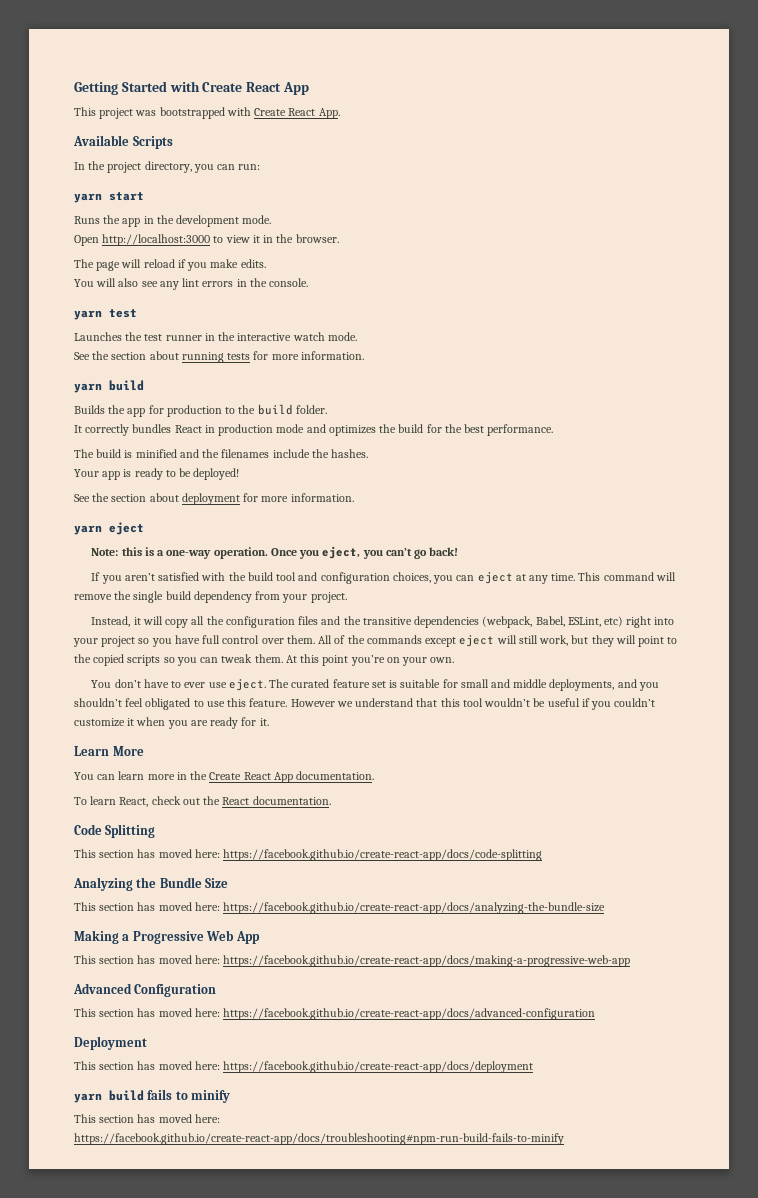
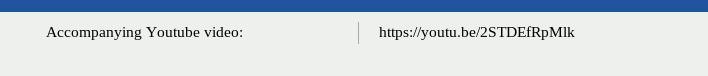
- Getting Started with Create React App
- This project was bootstrapped with Create React App.
- Available Scripts
- In the project directory, you can run:
- yarn start
- Runs the app in the development mode.
- Open http://localhost:3000 to view it in the browser.
- The page will reload if you make edits.
- You will also see any lint errors in the console.
- yarn test
- Launches the test runner in the interactive watch mode.
- See the section about running tests for more information.
- yarn build
- Builds the app for production to the build folder.
- It correctly bundles React in production mode and optimizes the build for the best performance.
- The build is minified and the filenames include the hashes.
- Your app is ready to be deployed!
- See the section about deployment for more information.
- yarn eject
- Note: this is a one-way operation. Once you eject, you can’t go back!
- If you aren’t satisfied with the build tool and configuration choices, you can eject at any time. This command will remove the single build dependency from your project.
- Instead, it will copy all the configuration files and the transitive dependencies (webpack, Babel, ESLint, etc) right into your project so you have full control over them. All of the commands except eject will still work, but they will point to the copied scripts so you can tweak them. At this point you’re on your own.
- You don’t have to ever use eject. The curated feature set is suitable for small and middle deployments, and you shouldn’t feel obligated to use this feature. However we understand that this tool wouldn’t be useful if you couldn’t customize it when you are ready for it.
- Learn More
- You can learn more in the Create React App documentation.
- To learn React, check out the React documentation.
- Code Splitting
- This section has moved here: https://facebook.github.io/create-react-app/docs/code-splitting
- Analyzing the Bundle Size
- This section has moved here: https://facebook.github.io/create-react-app/docs/analyzing-the-bundle-size
- Making a Progressive Web App
- This section has moved here: https://facebook.github.io/create-react-app/docs/making-a-progressive-web-app
- Advanced Configuration
- This section has moved here: https://facebook.github.io/create-react-app/docs/advanced-configuration
- Deployment
- This section has moved here: https://facebook.github.io/create-react-app/docs/deployment
- yarn build fails to minify
- This section has moved here: https://facebook.github.io/create-react-app/docs/troubleshooting#npm-run-build-fails-to-minify
+ Accompanying Youtube video: https://youtu.be/2STDEfRpMlk

